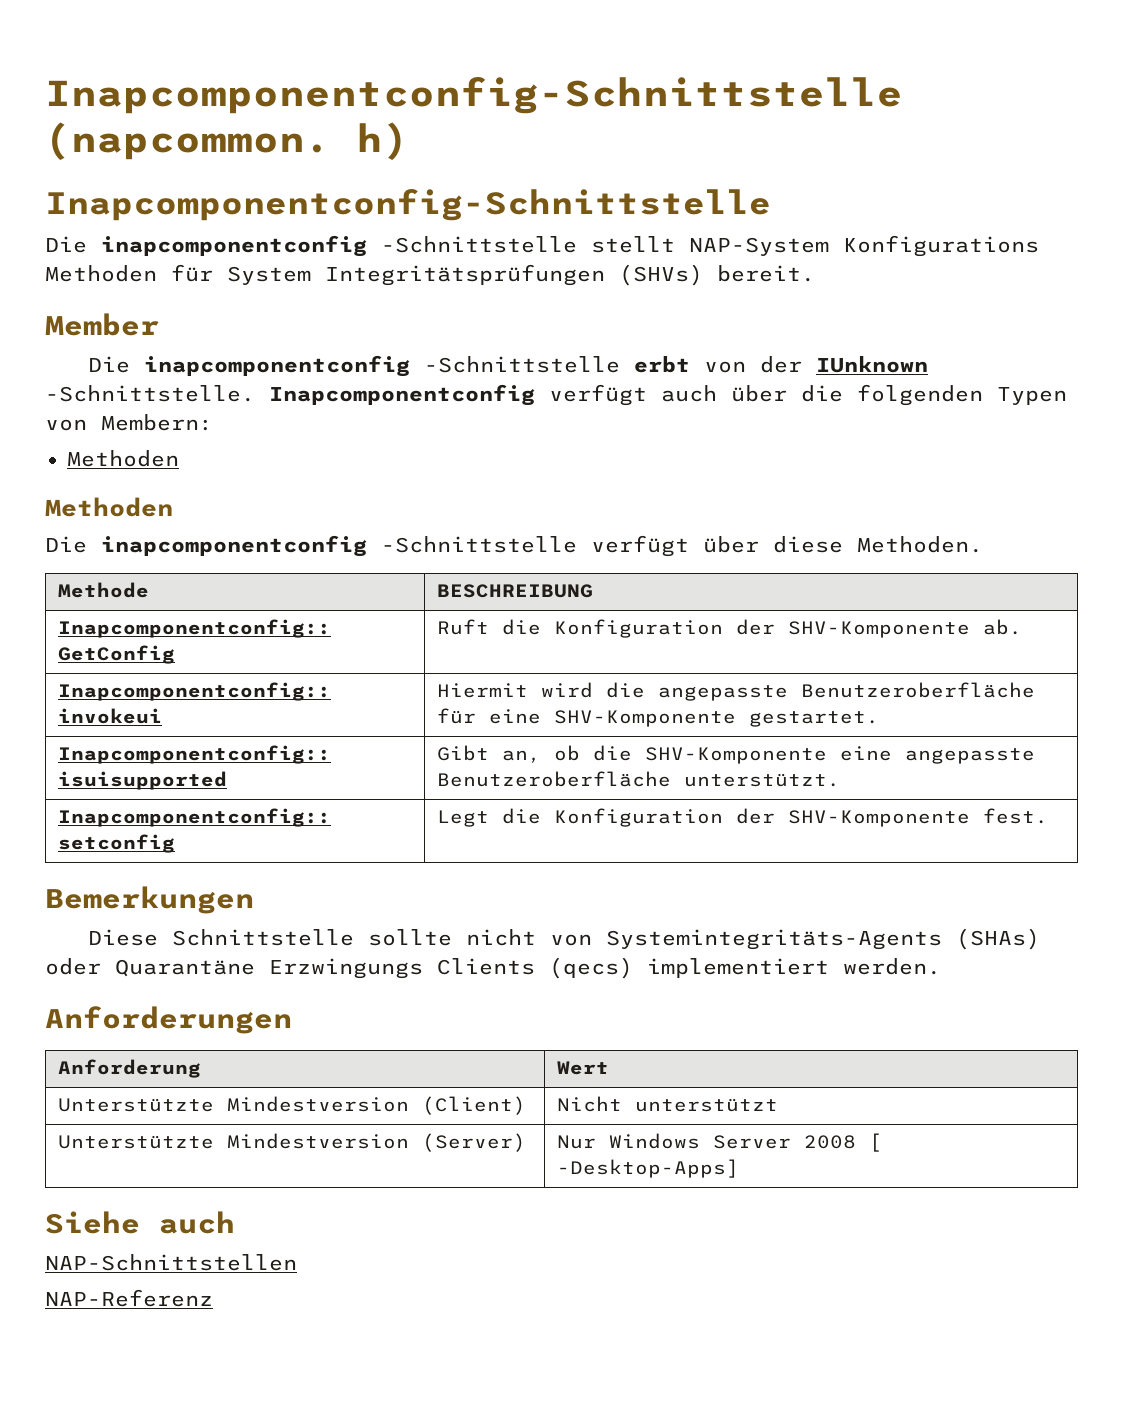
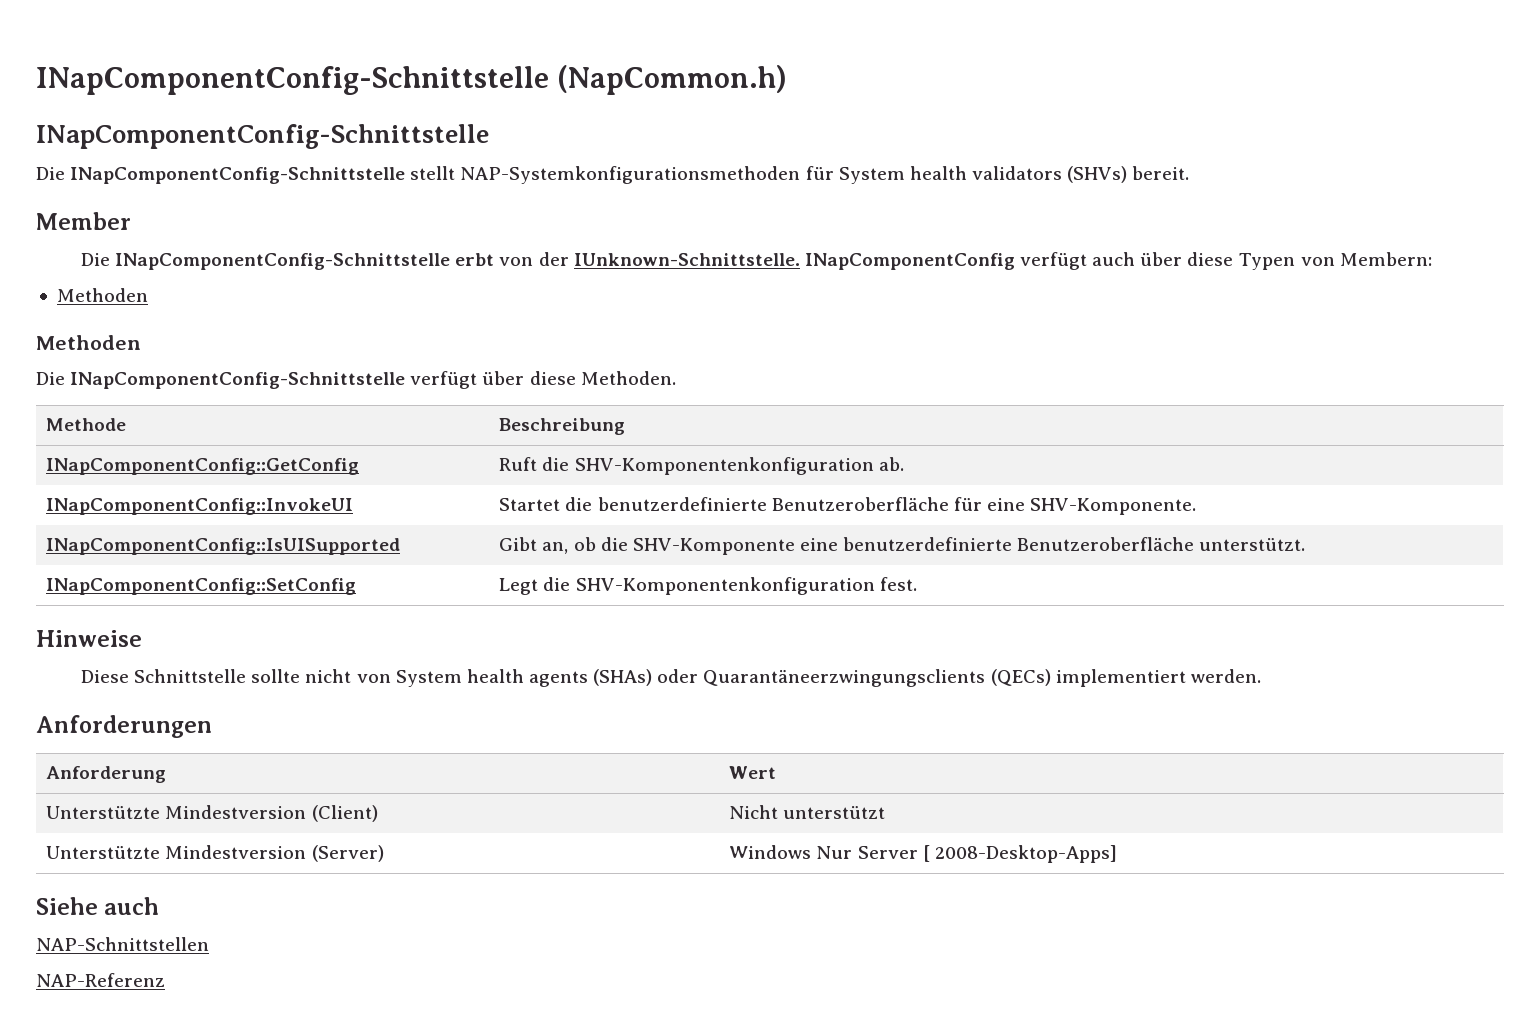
- Inapcomponentconfig-Schnittstelle (napcommon. h)
- Inapcomponentconfig-Schnittstelle
- Die inapcomponentconfig -Schnittstelle stellt NAP-System Konfigurations Methoden für System Integritätsprüfungen (SHVs) bereit.
+ INapComponentConfig-Schnittstelle (NapCommon.h)
+ INapComponentConfig-Schnittstelle
+ Die INapComponentConfig-Schnittstelle stellt NAP-Systemkonfigurationsmethoden für System health validators (SHVs) bereit.
- Die inapcomponentconfig -Schnittstelle erbt von der IUnknown -Schnittstelle. Inapcomponentconfig verfügt auch über die folgenden Typen von Membern:
+ Die INapComponentConfig-Schnittstelle erbt von der IUnknown-Schnittstelle. INapComponentConfig verfügt auch über diese Typen von Membern:
- Die inapcomponentconfig -Schnittstelle verfügt über diese Methoden.
+ Die INapComponentConfig-Schnittstelle verfügt über diese Methoden.
- Methode | BESCHREIBUNG
- Inapcomponentconfig:: GetConfig | Ruft die Konfiguration der SHV-Komponente ab.
- Inapcomponentconfig:: invokeui | Hiermit wird die angepasste Benutzeroberfläche für eine SHV-Komponente gestartet.
- Inapcomponentconfig:: isuisupported | Gibt an, ob die SHV-Komponente eine angepasste Benutzeroberfläche unterstützt.
+ Methode | Beschreibung
+ INapComponentConfig::GetConfig | Ruft die SHV-Komponentenkonfiguration ab.
+ INapComponentConfig::InvokeUI | Startet die benutzerdefinierte Benutzeroberfläche für eine SHV-Komponente.
+ INapComponentConfig::IsUISupported | Gibt an, ob die SHV-Komponente eine benutzerdefinierte Benutzeroberfläche unterstützt.
- Inapcomponentconfig:: setconfig | Legt die Konfiguration der SHV-Komponente fest.
+ INapComponentConfig::SetConfig | Legt die SHV-Komponentenkonfiguration fest.
- Bemerkungen
+ Hinweise
- Diese Schnittstelle sollte nicht von Systemintegritäts-Agents (SHAs) oder Quarantäne Erzwingungs Clients (qecs) implementiert werden.
+ Diese Schnittstelle sollte nicht von System health agents (SHAs) oder Quarantäneerzwingungsclients (QECs) implementiert werden.
- Unterstützte Mindestversion (Server) | Nur Windows Server 2008 [ -Desktop-Apps]
+ Unterstützte Mindestversion (Server) | Windows Nur Server [ 2008-Desktop-Apps]

